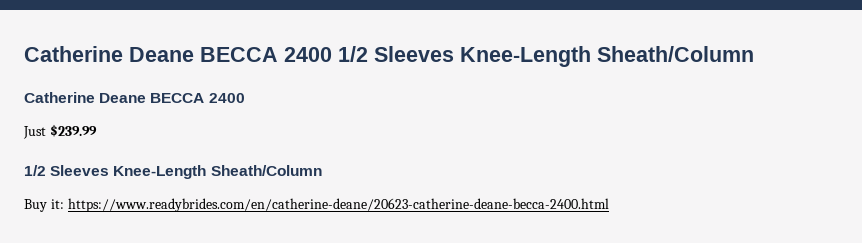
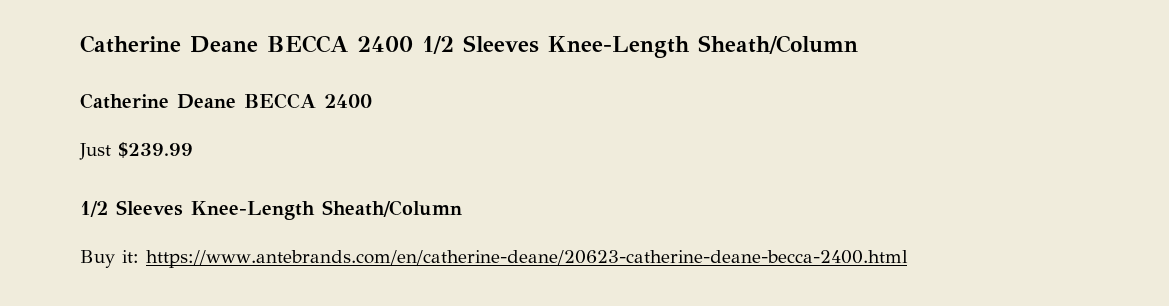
- Buy it: https://www.readybrides.com/en/catherine-deane/20623-catherine-deane-becca-2400.html
+ Buy it: https://www.antebrands.com/en/catherine-deane/20623-catherine-deane-becca-2400.html

